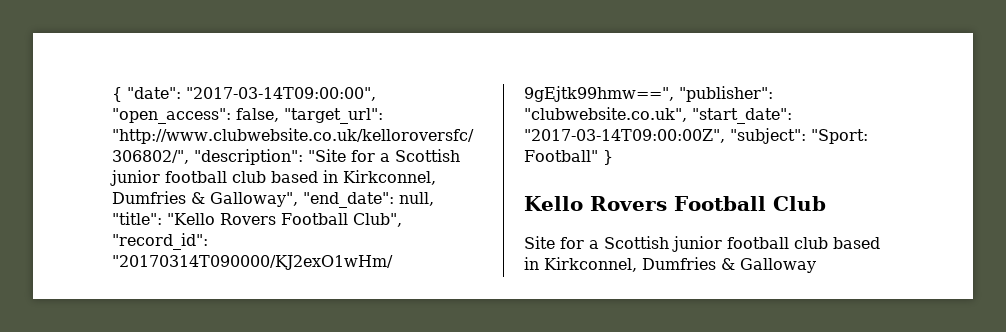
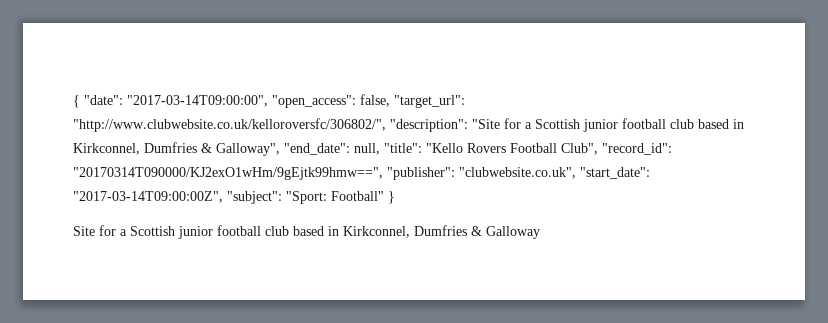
- Kello Rovers Football Club

